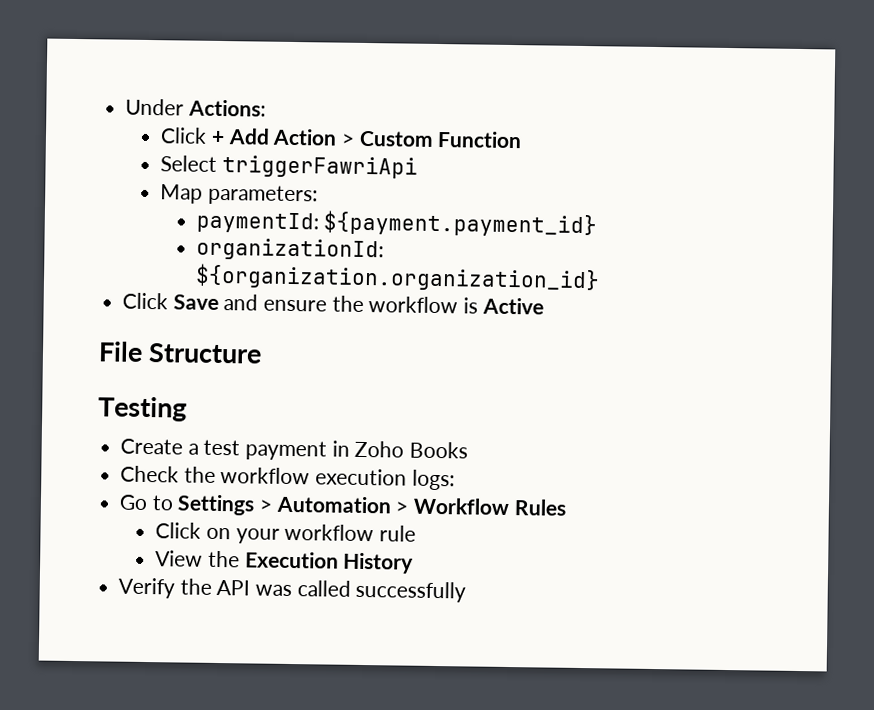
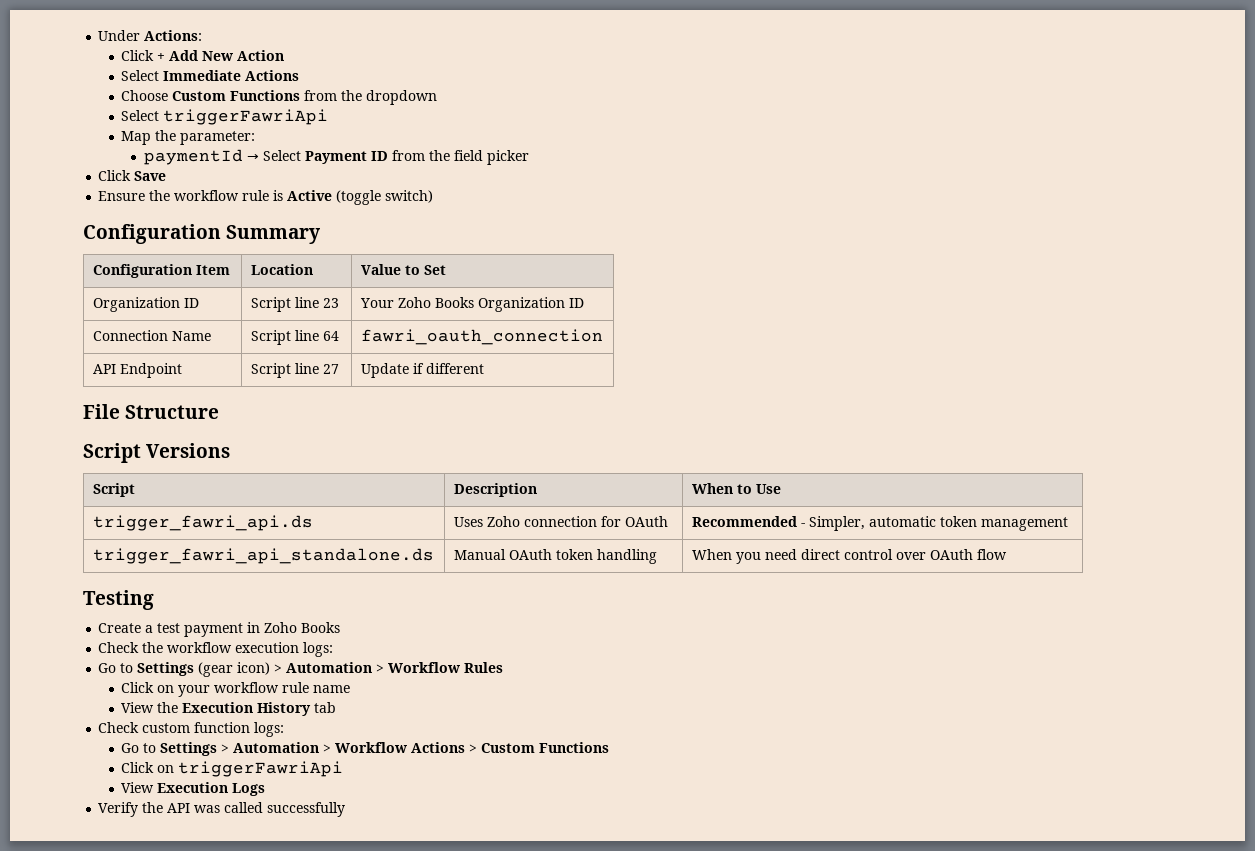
- Click + Add Action > Custom Function
+ Click + Add New Action
+ Select Immediate Actions
+ Choose Custom Functions from the dropdown
  Select triggerFawriApi
- Map parameters:
- paymentId: ${payment.payment_id}
- organizationId: ${organization.organization_id}
+ Map the parameter:
+ paymentId → Select Payment ID from the field picker
- Click Save and ensure the workflow is Active
+ Click Save
+ Ensure the workflow rule is Active (toggle switch)
+ Configuration Summary
+ Configuration Item | Location | Value to Set
+ Organization ID | Script line 23 | Your Zoho Books Organization ID
+ Connection Name | Script line 64 | fawri_oauth_connection
+ API Endpoint | Script line 27 | Update if different
  File Structure
+ Script Versions
+ Script | Description | When to Use
+ trigger_fawri_api.ds | Uses Zoho connection for OAuth | Recommended - Simpler, automatic token management
+ trigger_fawri_api_standalone.ds | Manual OAuth token handling | When you need direct control over OAuth flow
- Go to Settings > Automation > Workflow Rules
+ Go to Settings (gear icon) > Automation > Workflow Rules
- Click on your workflow rule
+ Click on your workflow rule name
- View the Execution History
+ View the Execution History tab
+ Check custom function logs:
+ Go to Settings > Automation > Workflow Actions > Custom Functions
+ Click on triggerFawriApi
+ View Execution Logs

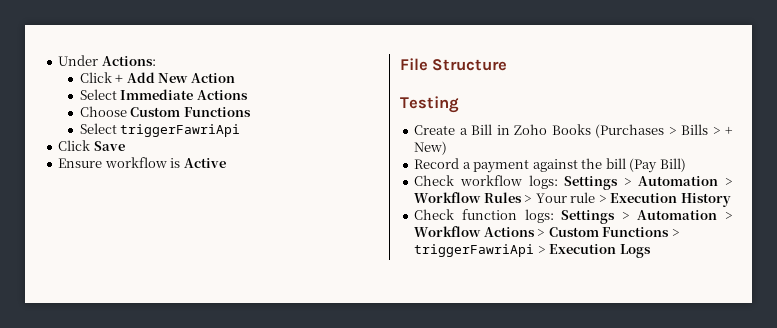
- Choose Custom Functions from the dropdown
+ Choose Custom Functions
- Map the parameter:
- paymentId → Select Payment ID from the field picker
- Ensure the workflow rule is Active (toggle switch)
- Configuration Summary
- Configuration Item | Location | Value to Set
- Organization ID | Script line 23 | Your Zoho Books Organization ID
- Connection Name | Script line 64 | fawri_oauth_connection
- API Endpoint | Script line 27 | Update if different
+ Ensure workflow is Active
  File Structure
- Script Versions
- Script | Description | When to Use
- trigger_fawri_api.ds | Uses Zoho connection for OAuth | Recommended - Simpler, automatic token management
- trigger_fawri_api_standalone.ds | Manual OAuth token handling | When you need direct control over OAuth flow
- Create a test payment in Zoho Books
- Check the workflow execution logs:
- Go to Settings (gear icon) > Automation > Workflow Rules
- Click on your workflow rule name
- View the Execution History tab
- Check custom function logs:
- Go to Settings > Automation > Workflow Actions > Custom Functions
- Click on triggerFawriApi
- View Execution Logs
+ Create a Bill in Zoho Books (Purchases > Bills > + New)
+ Record a payment against the bill (Pay Bill)
+ Check workflow logs: Settings > Automation > Workflow Rules > Your rule > Execution History
+ Check function logs: Settings > Automation > Workflow Actions > Custom Functions > triggerFawriApi > Execution Logs
- Verify the API was called successfully

